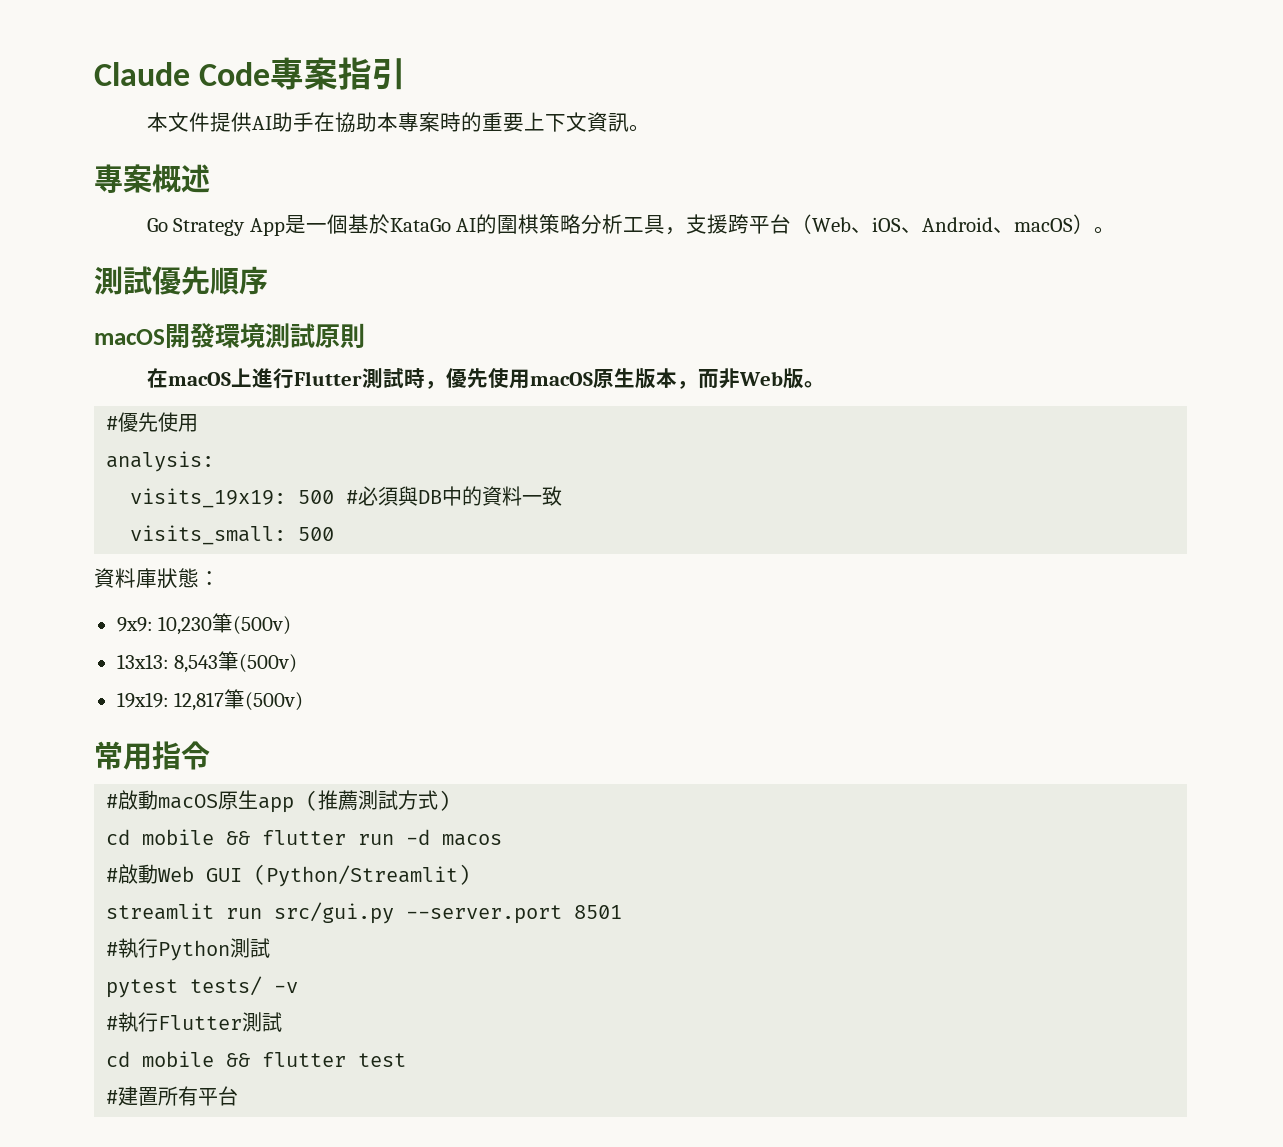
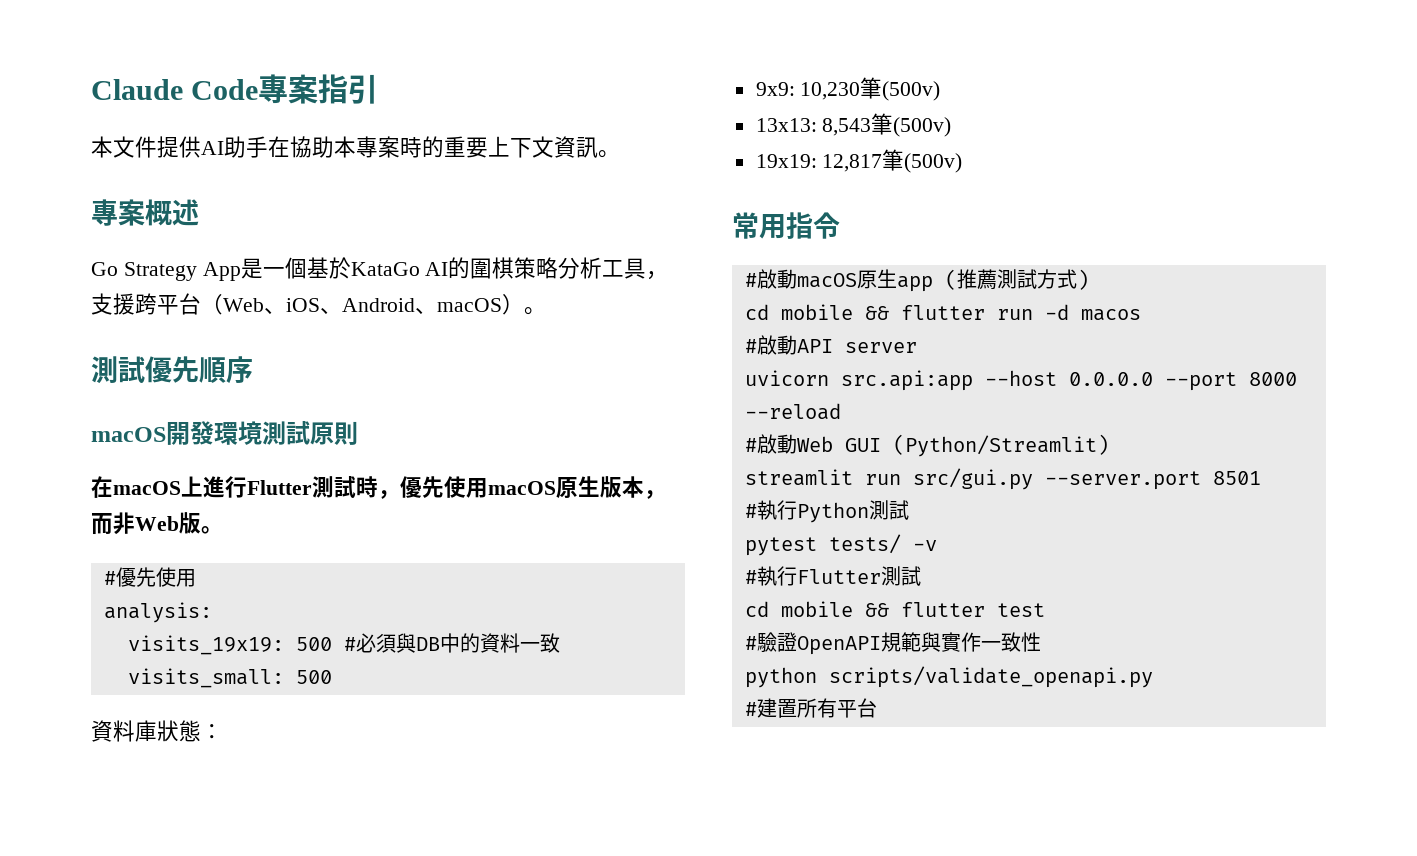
+ #啟動API server
+ uvicorn src.api:app --host 0.0.0.0 --port 8000 --reload
+ #驗證OpenAPI規範與實作一致性
+ python scripts/validate_openapi.py

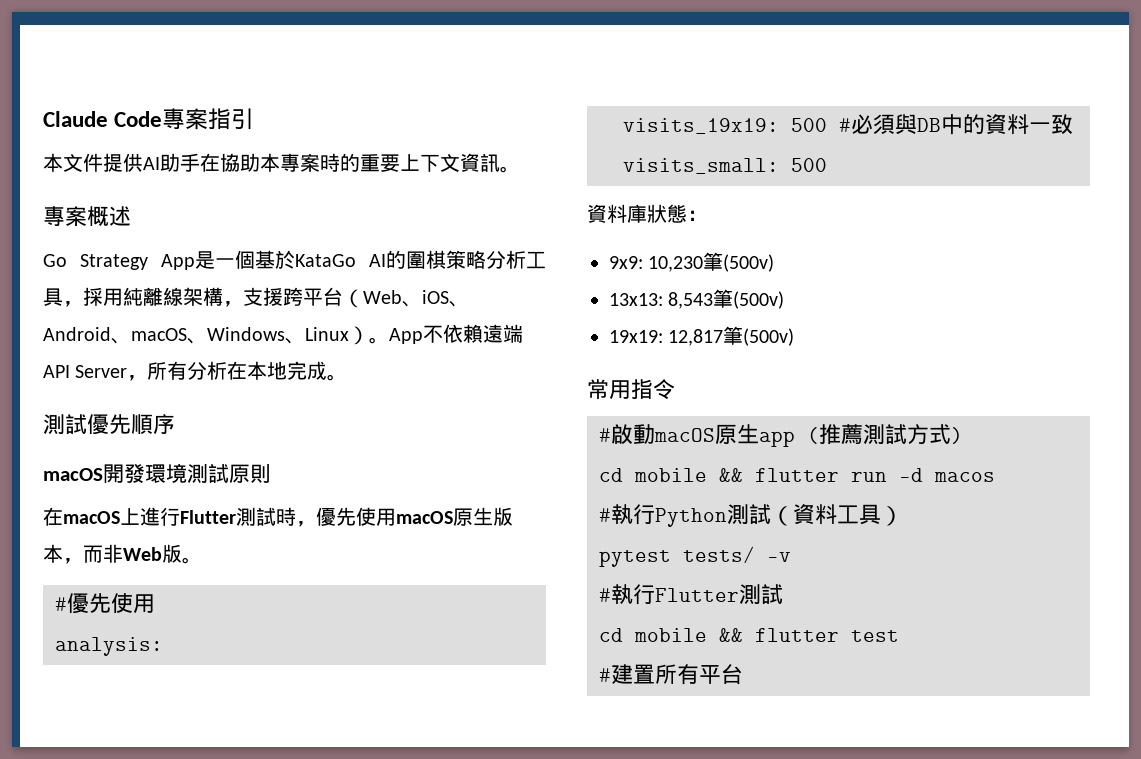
- Go Strategy App是一個基於KataGo AI的圍棋策略分析工具，支援跨平台（Web、iOS、Android、macOS）。
+ Go Strategy App是一個基於KataGo AI的圍棋策略分析工具，採用純離線架構，支援跨平台（Web、iOS、Android、macOS、Windows、Linux）。App不依賴遠端API Server，所有分析在本地完成。
- #啟動API server
- uvicorn src.api:app --host 0.0.0.0 --port 8000 --reload
- #啟動Web GUI (Python/Streamlit)
- streamlit run src/gui.py --server.port 8501
- #執行Python測試
+ #執行Python測試（資料工具）
- #驗證OpenAPI規範與實作一致性
- python scripts/validate_openapi.py

